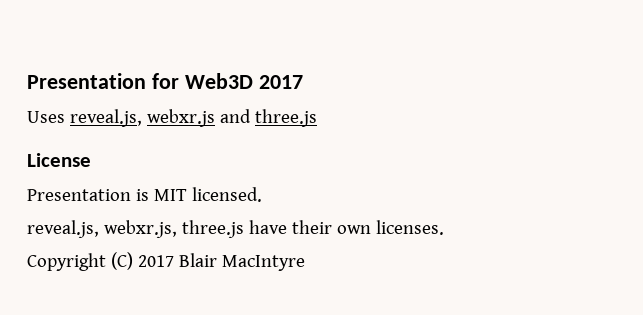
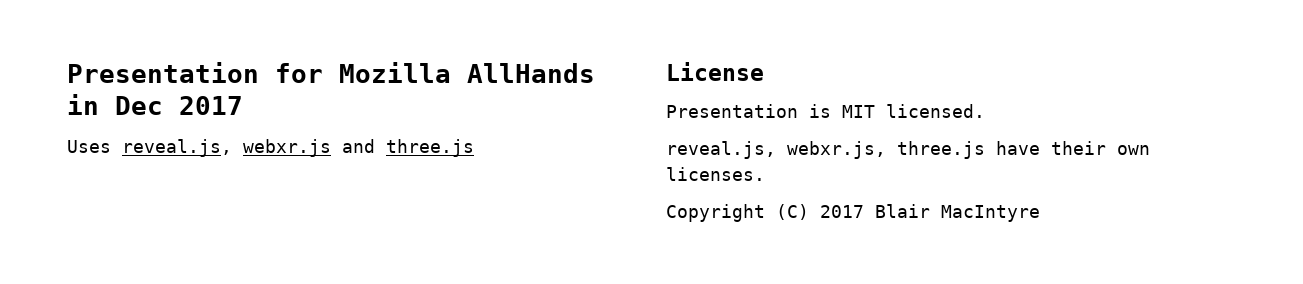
- Presentation for Web3D 2017
+ Presentation for Mozilla AllHands in Dec 2017

